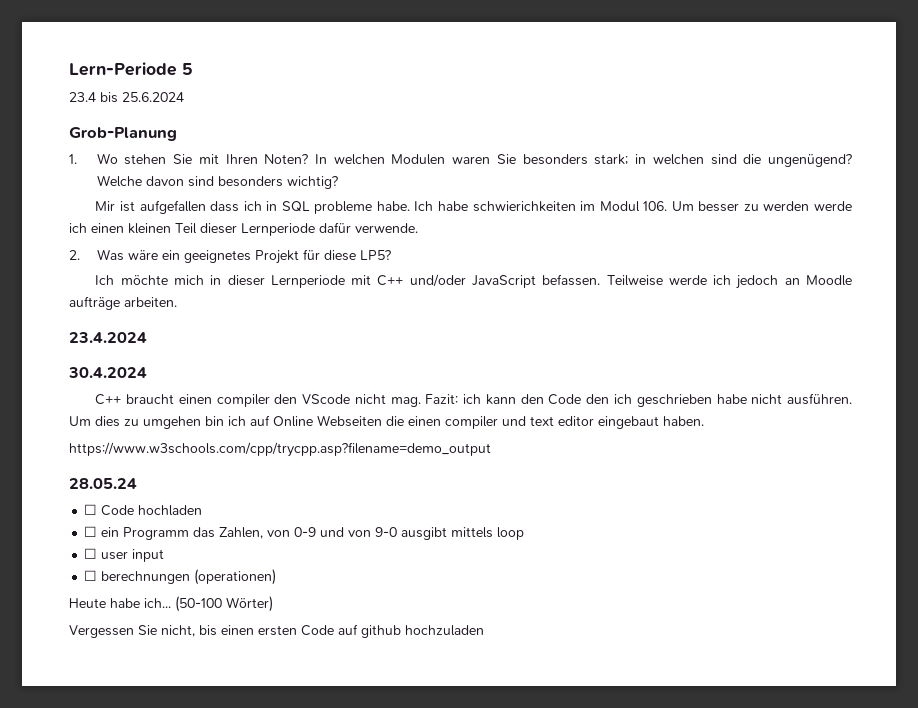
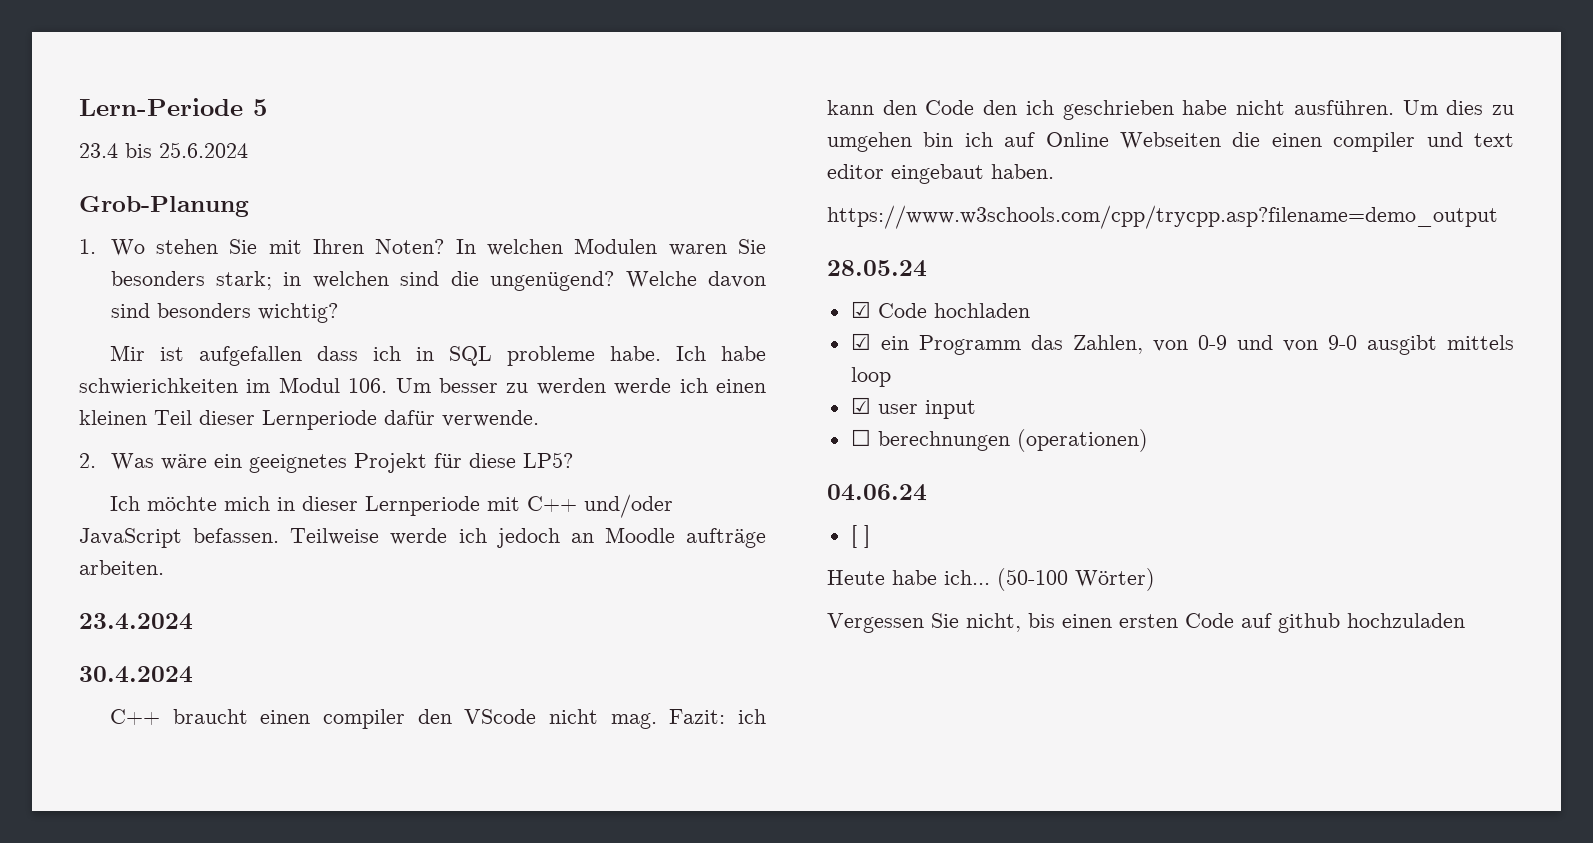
- ☐ Code hochladen
+ ☑ Code hochladen
- ☐ ein Programm das Zahlen, von 0-9 und von 9-0 ausgibt mittels loop
+ ☑ ein Programm das Zahlen, von 0-9 und von 9-0 ausgibt mittels loop
- ☐ user input
+ ☑ user input
+ 04.06.24
+ [ ]

